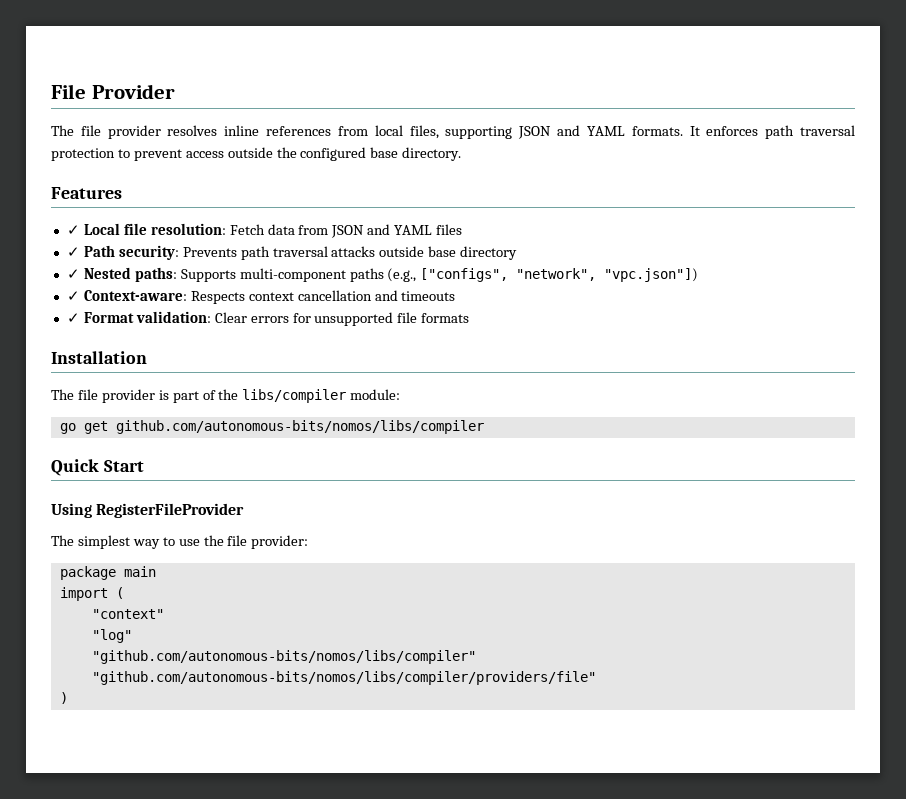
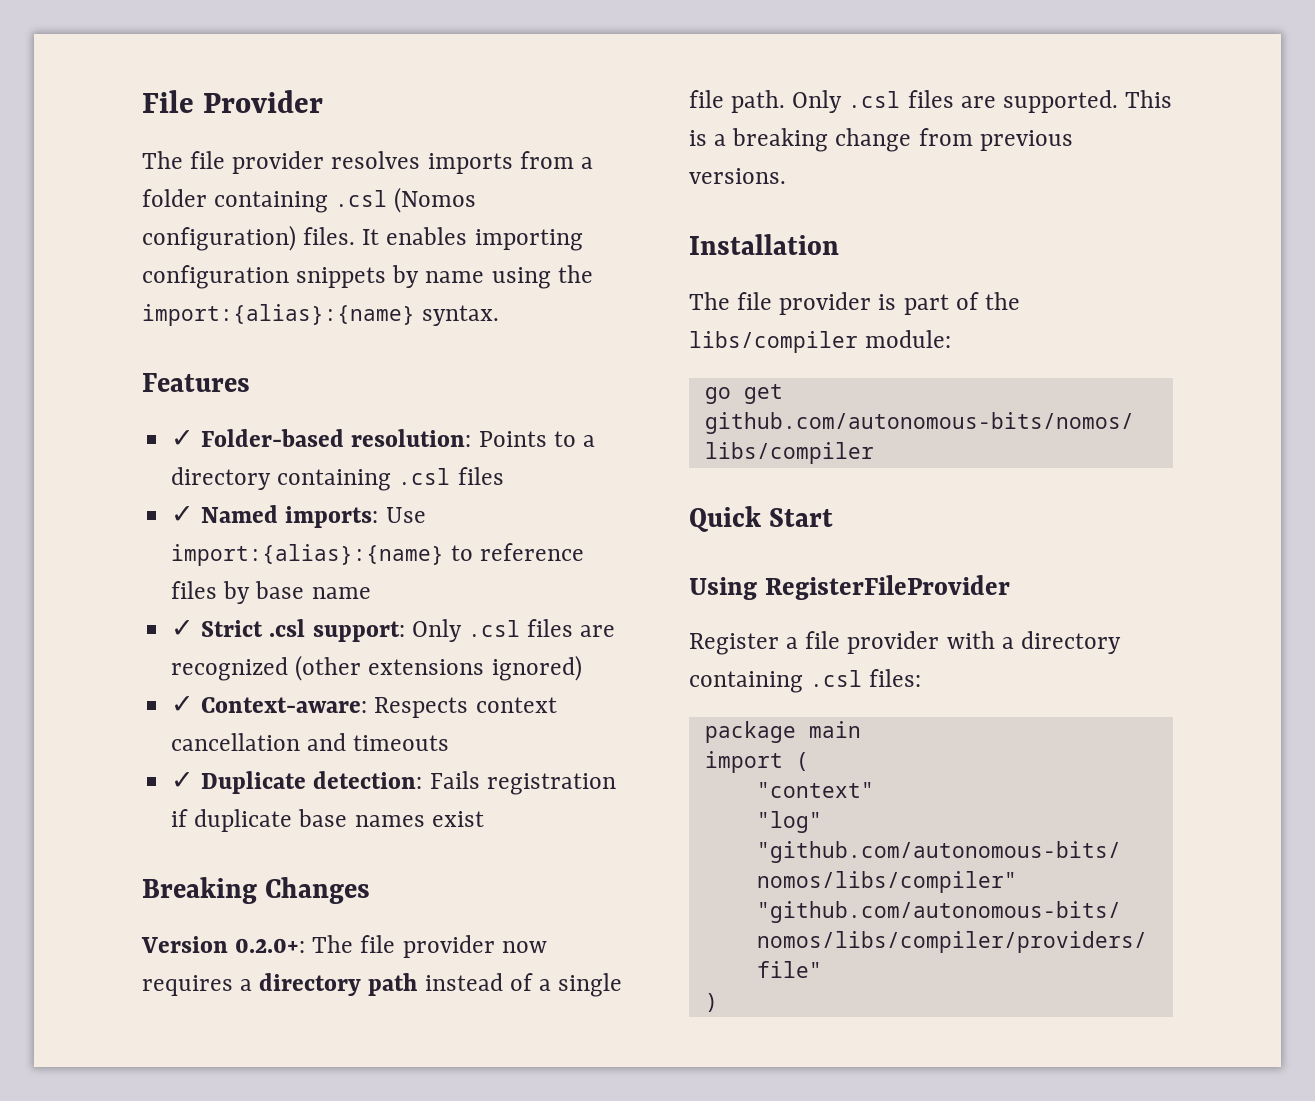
- The file provider resolves inline references from local files, supporting JSON and YAML formats. It enforces path traversal protection to prevent access outside the configured base directory.
+ The file provider resolves imports from a folder containing .csl (Nomos configuration) files. It enables importing configuration snippets by name using the import:{alias}:{name} syntax.
  Features
- ✓ Local file resolution: Fetch data from JSON and YAML files
- ✓ Path security: Prevents path traversal attacks outside base directory
- ✓ Nested paths: Supports multi-component paths (e.g., ["configs", "network", "vpc.json"])
+ ✓ Folder-based resolution: Points to a directory containing .csl files
+ ✓ Named imports: Use import:{alias}:{name} to reference files by base name
+ ✓ Strict .csl support: Only .csl files are recognized (other extensions ignored)
- ✓ Format validation: Clear errors for unsupported file formats
+ ✓ Duplicate detection: Fails registration if duplicate base names exist
+ Breaking Changes
+ Version 0.2.0+: The file provider now requires a directory path instead of a single file path. Only .csl files are supported. This is a breaking change from previous versions.
- The simplest way to use the file provider:
+ Register a file provider with a directory containing .csl files:

